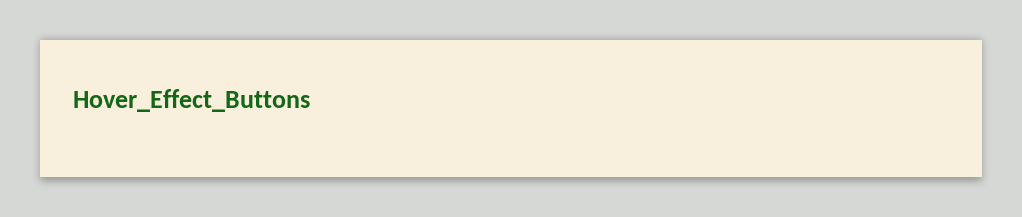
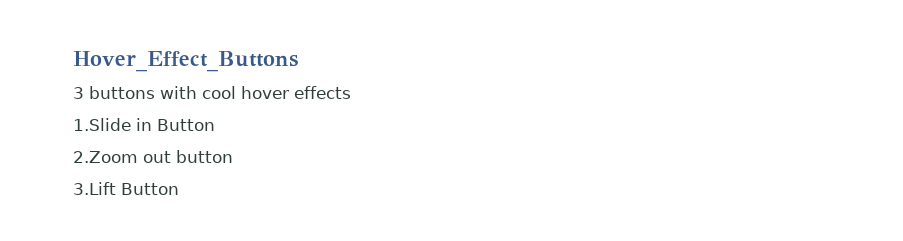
+ 3 buttons with cool hover effects
+ 1.Slide in Button
+ 2.Zoom out button
+ 3.Lift Button

